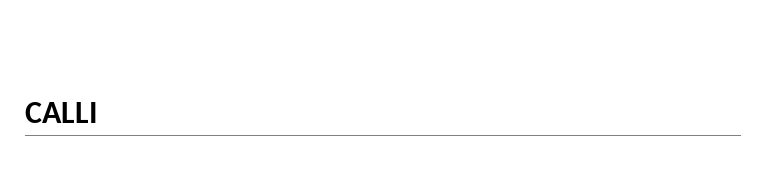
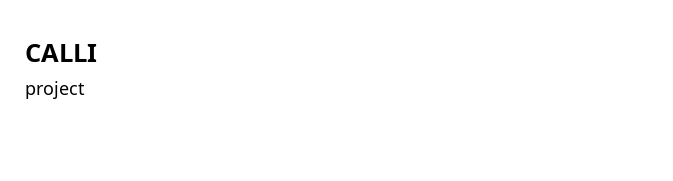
+ project

